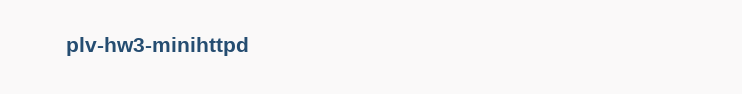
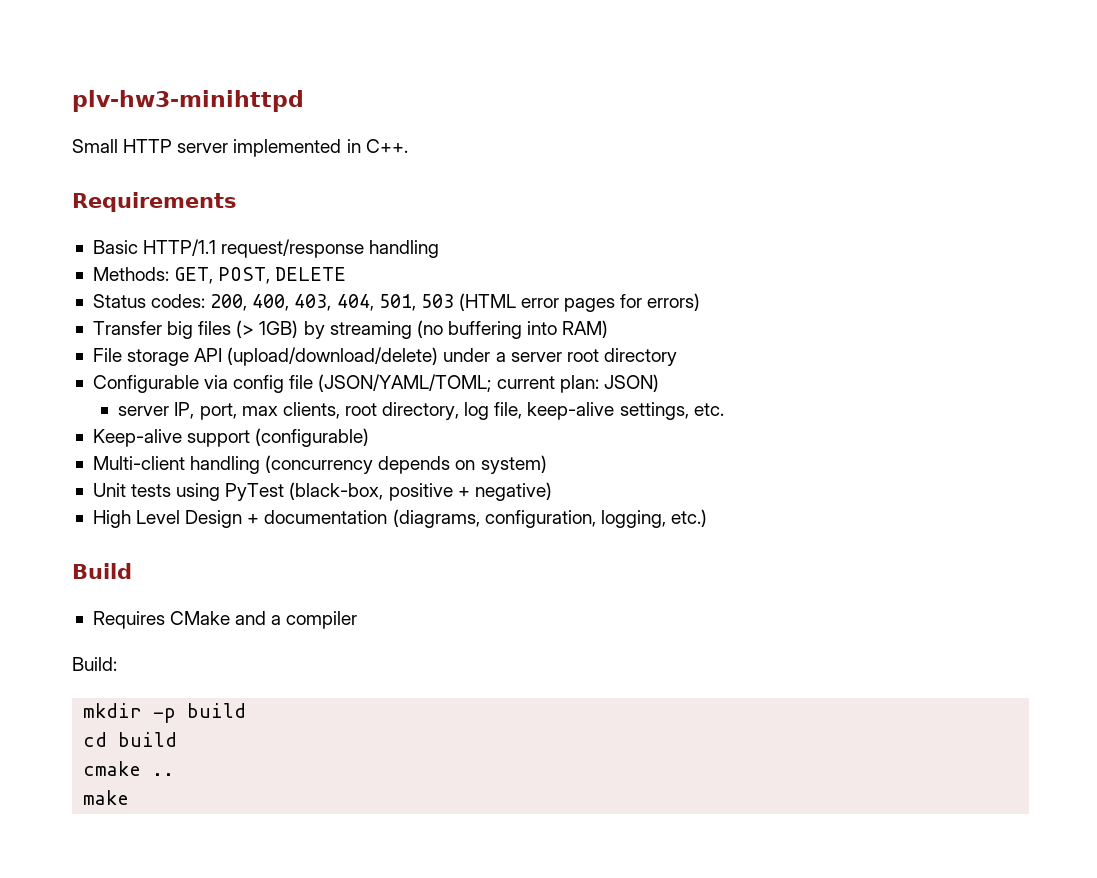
+ Small HTTP server implemented in C++.
+ Requirements
+ Basic HTTP/1.1 request/response handling
+ Methods: GET, POST, DELETE
+ Status codes: 200, 400, 403, 404, 501, 503 (HTML error pages for errors)
+ Transfer big files (> 1GB) by streaming (no buffering into RAM)
+ File storage API (upload/download/delete) under a server root directory
+ Configurable via config file (JSON/YAML/TOML; current plan: JSON)
+ server IP, port, max clients, root directory, log file, keep-alive settings, etc.
+ Keep-alive support (configurable)
+ Multi-client handling (concurrency depends on system)
+ Unit tests using PyTest (black-box, positive + negative)
+ High Level Design + documentation (diagrams, configuration, logging, etc.)
+ Build
+ Requires CMake and a compiler
+ Build:
+ mkdir -p build
+ cd build
+ cmake ..
+ make

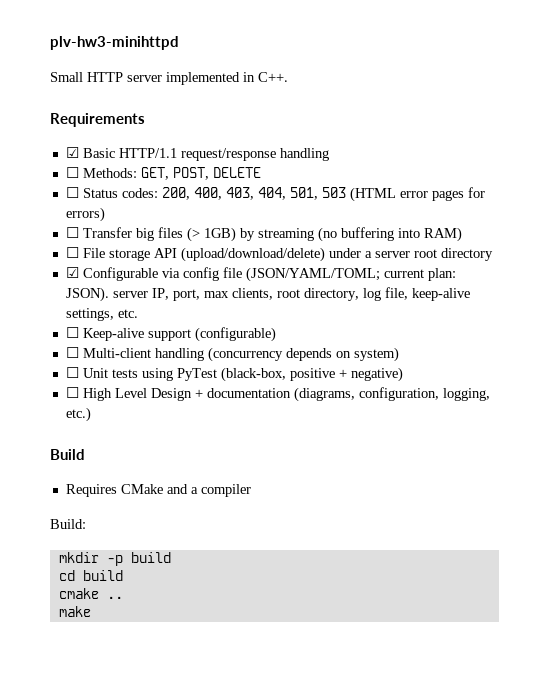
- Basic HTTP/1.1 request/response handling
+ ☑ Basic HTTP/1.1 request/response handling
- Methods: GET, POST, DELETE
+ ☐ Methods: GET, POST, DELETE
- Status codes: 200, 400, 403, 404, 501, 503 (HTML error pages for errors)
+ ☐ Status codes: 200, 400, 403, 404, 501, 503 (HTML error pages for errors)
- Transfer big files (> 1GB) by streaming (no buffering into RAM)
+ ☐ Transfer big files (> 1GB) by streaming (no buffering into RAM)
- File storage API (upload/download/delete) under a server root directory
+ ☐ File storage API (upload/download/delete) under a server root directory
- Configurable via config file (JSON/YAML/TOML; current plan: JSON)
- server IP, port, max clients, root directory, log file, keep-alive settings, etc.
+ ☑ Configurable via config file (JSON/YAML/TOML; current plan: JSON). server IP, port, max clients, root directory, log file, keep-alive settings, etc.
- Keep-alive support (configurable)
+ ☐ Keep-alive support (configurable)
- Multi-client handling (concurrency depends on system)
+ ☐ Multi-client handling (concurrency depends on system)
- Unit tests using PyTest (black-box, positive + negative)
+ ☐ Unit tests using PyTest (black-box, positive + negative)
- High Level Design + documentation (diagrams, configuration, logging, etc.)
+ ☐ High Level Design + documentation (diagrams, configuration, logging, etc.)

